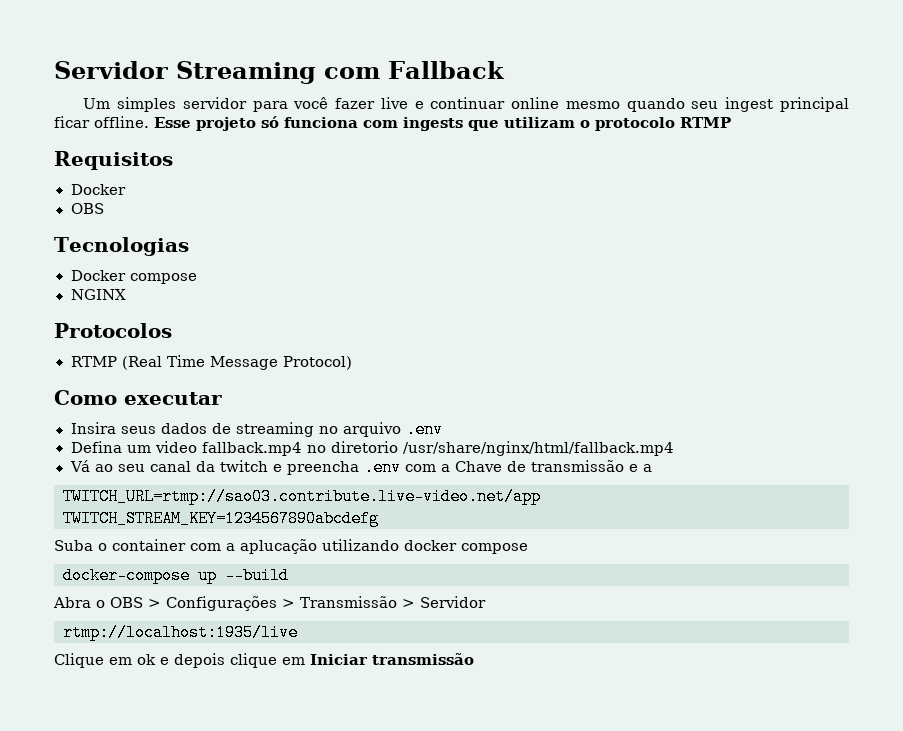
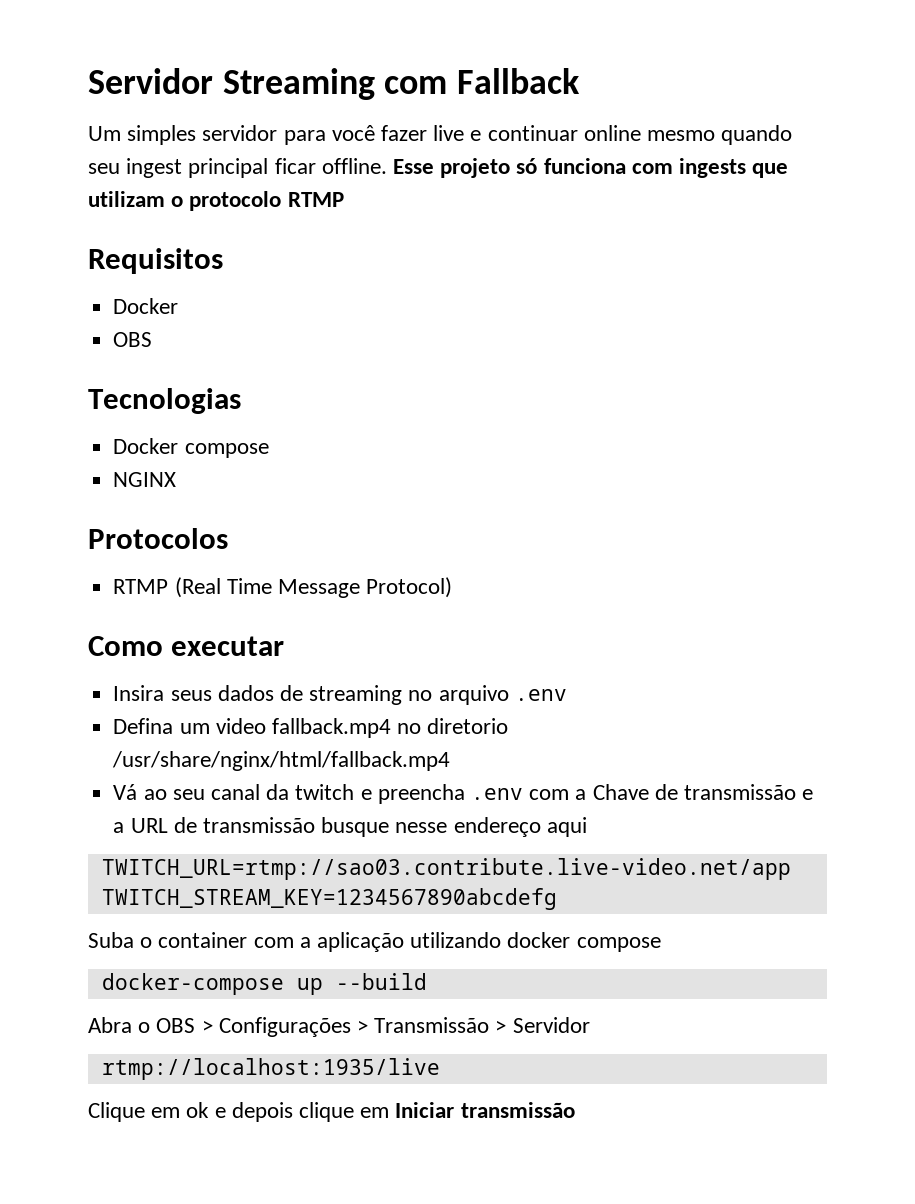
- Vá ao seu canal da twitch e preencha .env com a Chave de transmissão e a
+ Vá ao seu canal da twitch e preencha .env com a Chave de transmissão e a URL de transmissão busque nesse endereço aqui
- Suba o container com a aplucação utilizando docker compose
+ Suba o container com a aplicação utilizando docker compose

